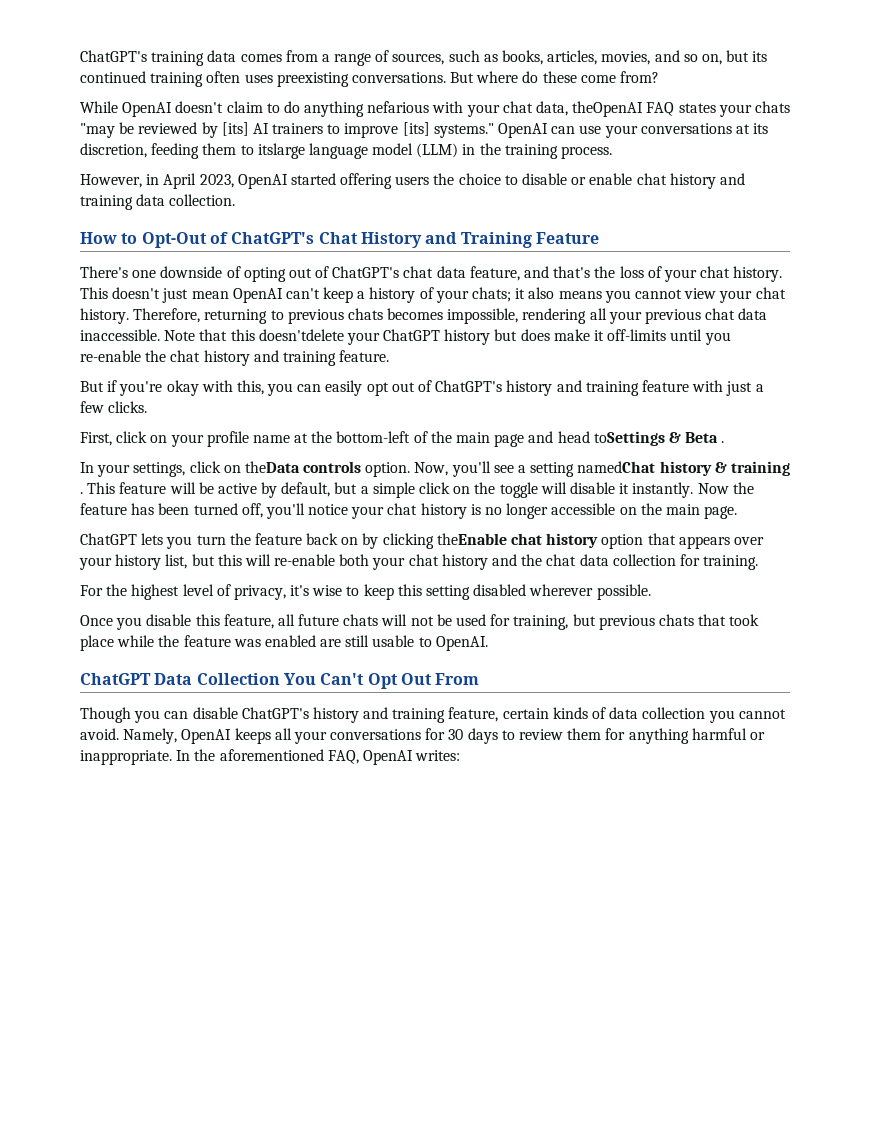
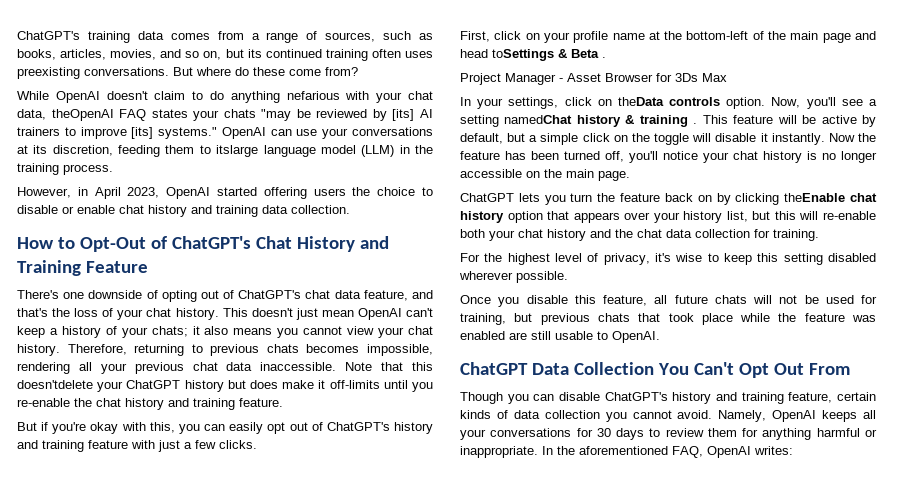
+ Project Manager - Asset Browser for 3Ds Max

